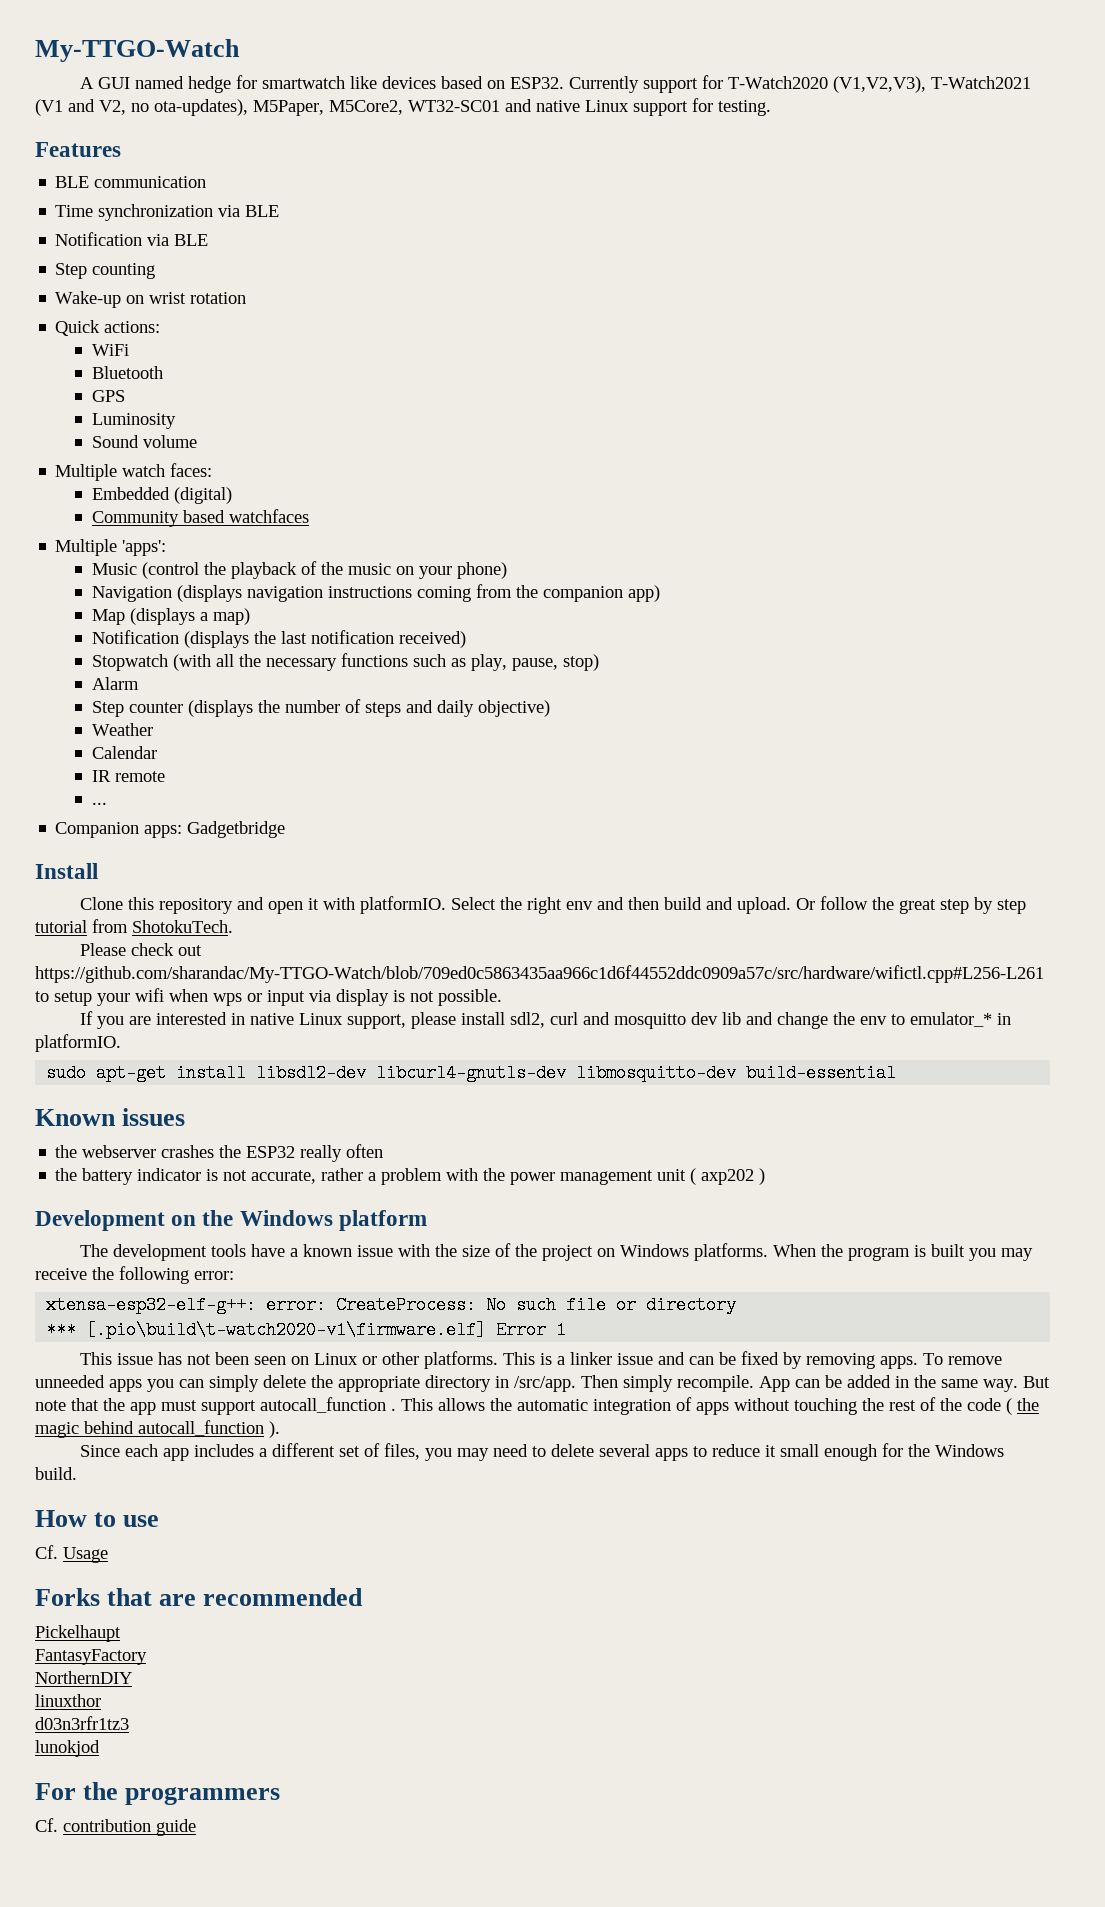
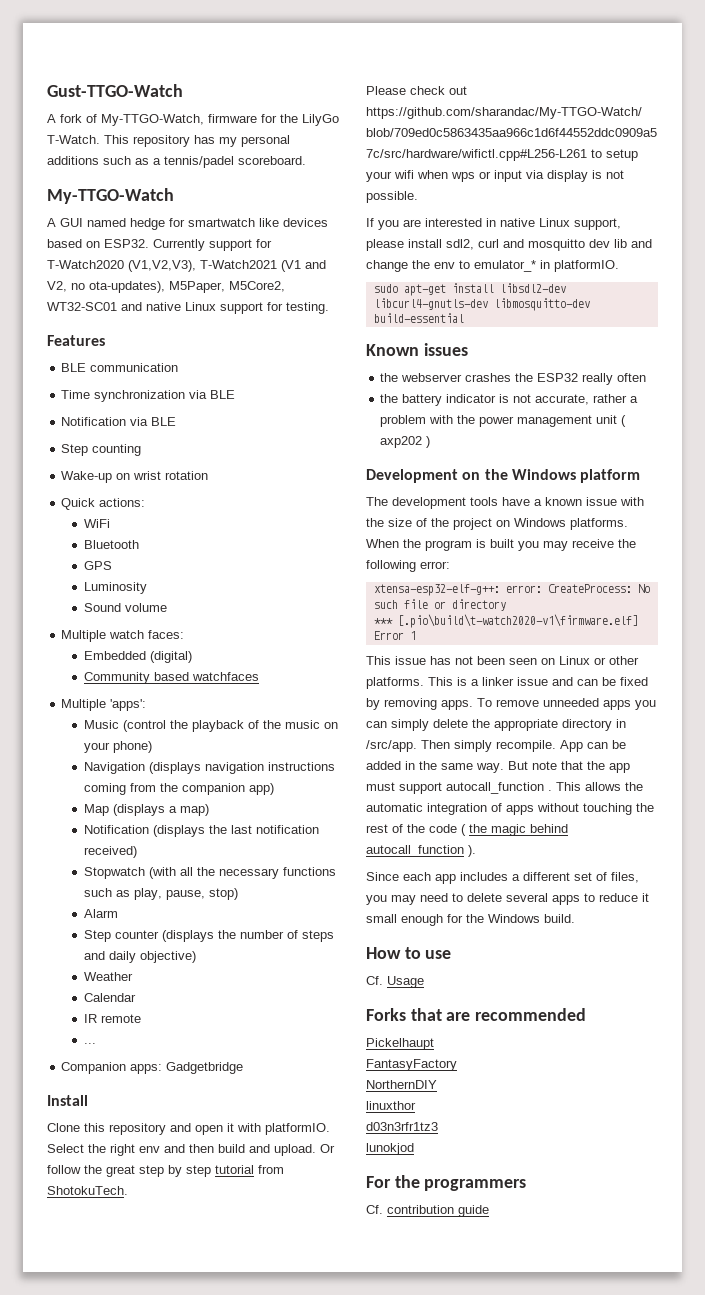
+ Gust-TTGO-Watch
+ A fork of My-TTGO-Watch, firmware for the LilyGo T-Watch. This repository has my personal additions such as a tennis/padel scoreboard.

